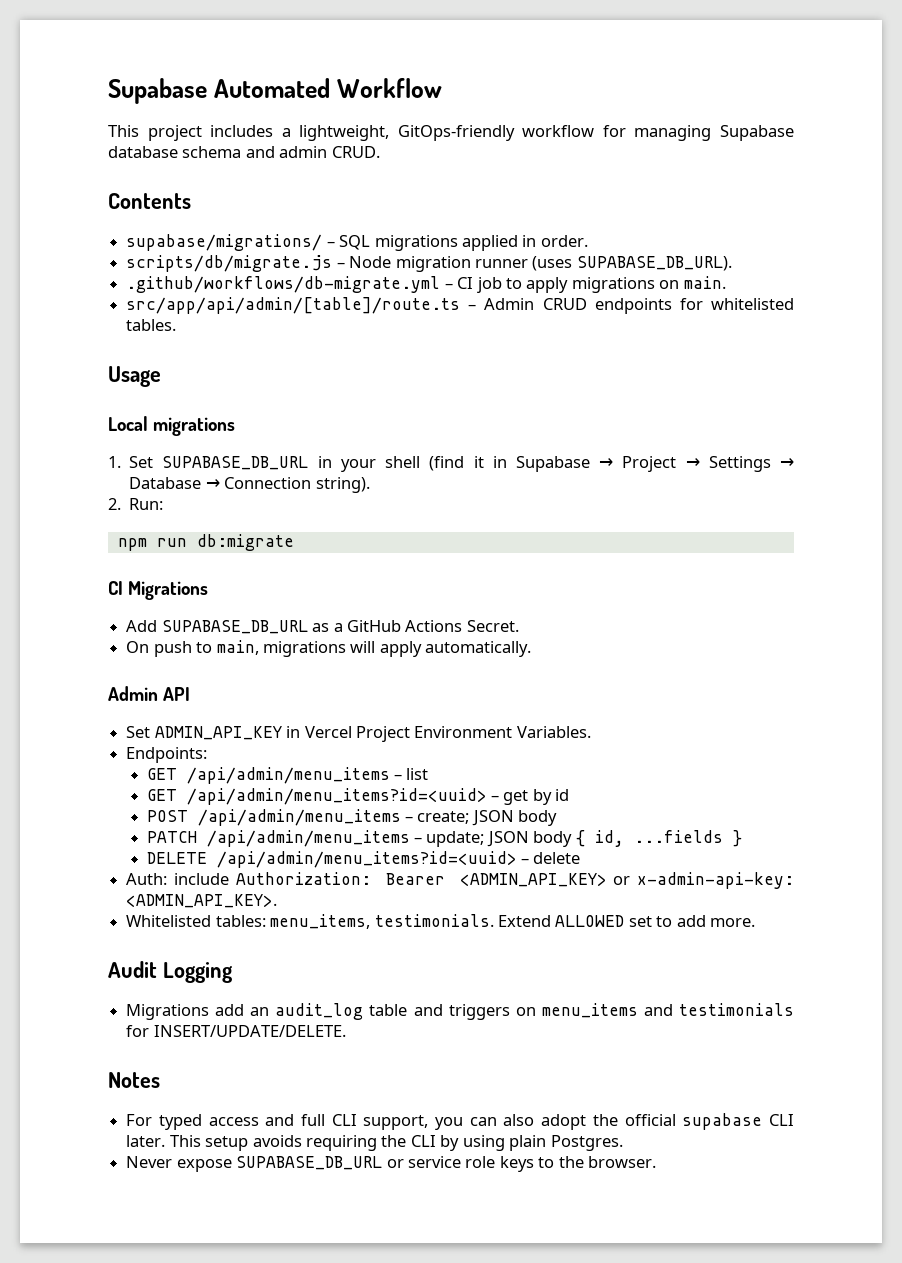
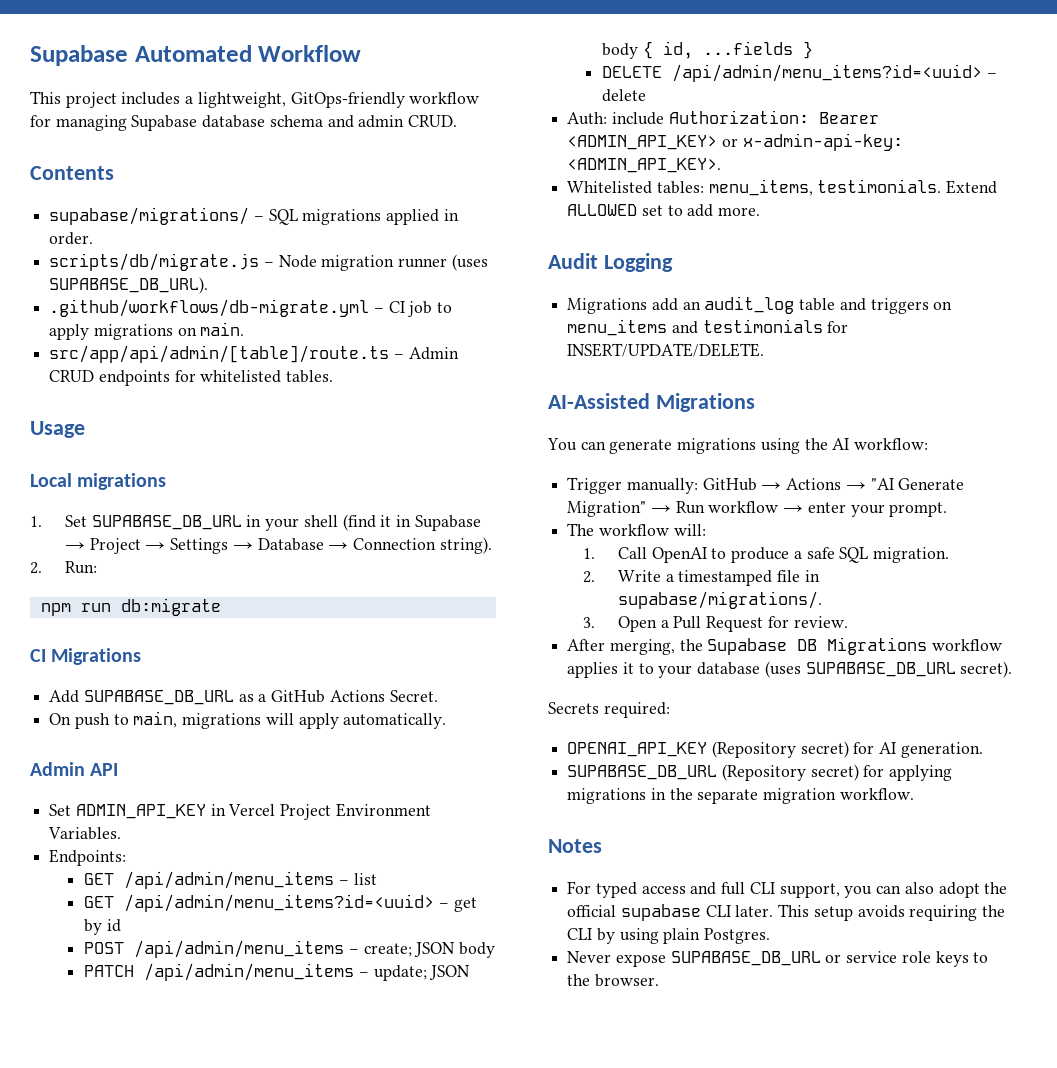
+ AI-Assisted Migrations
+ You can generate migrations using the AI workflow:
+ Trigger manually: GitHub → Actions → "AI Generate Migration" → Run workflow → enter your prompt.
+ The workflow will:
+ 1. Call OpenAI to produce a safe SQL migration.
+ 2. Write a timestamped file in supabase/migrations/.
+ 3. Open a Pull Request for review.
+ After merging, the Supabase DB Migrations workflow applies it to your database (uses SUPABASE_DB_URL secret).
+ Secrets required:
+ OPENAI_API_KEY (Repository secret) for AI generation.
+ SUPABASE_DB_URL (Repository secret) for applying migrations in the separate migration workflow.

